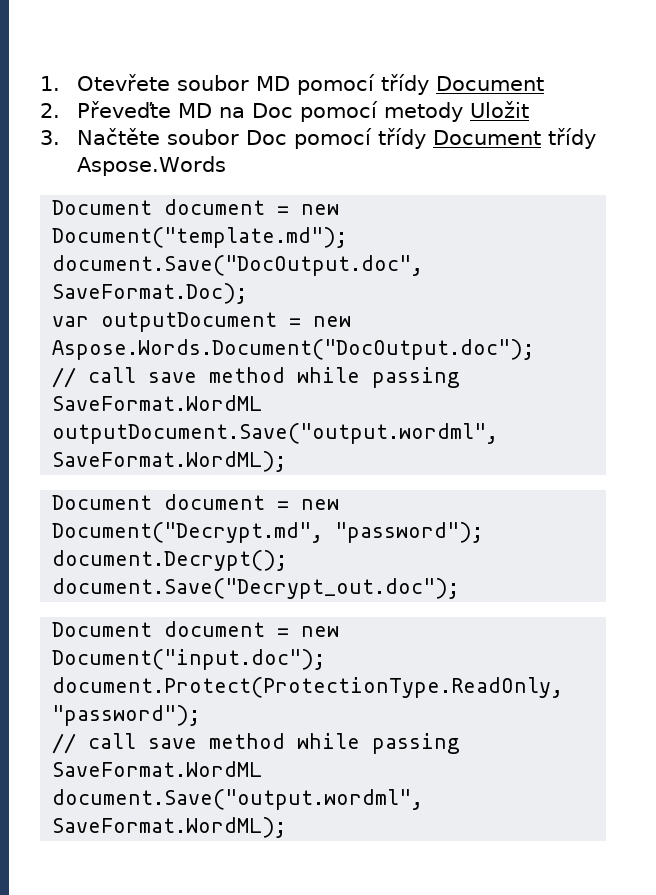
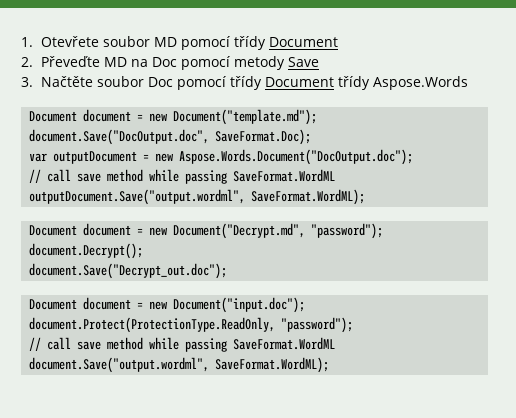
- 2. Převeďte MD na Doc pomocí metody Uložit
+ 2. Převeďte MD na Doc pomocí metody Save

